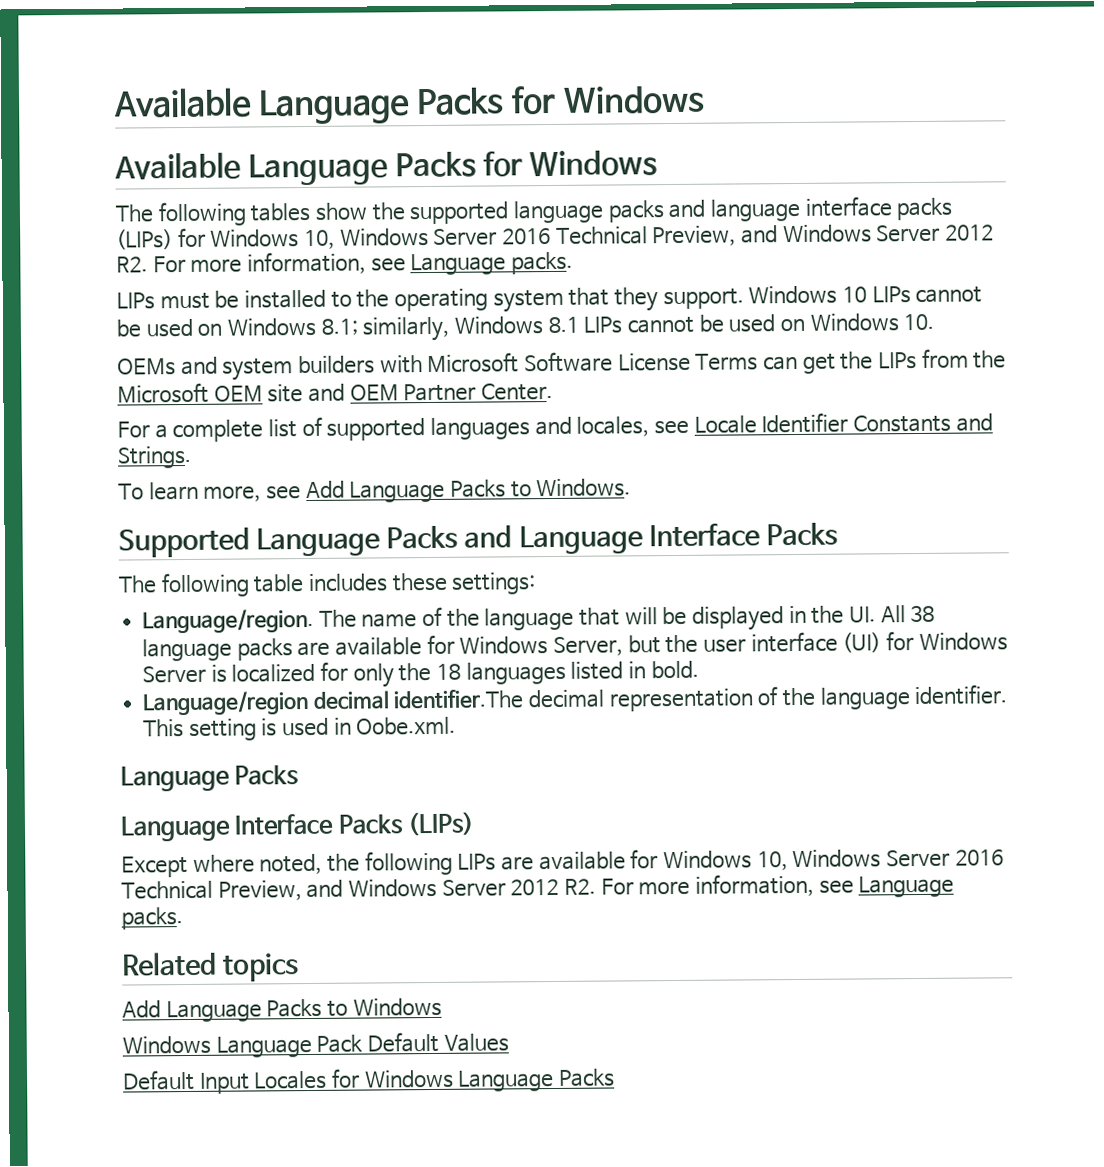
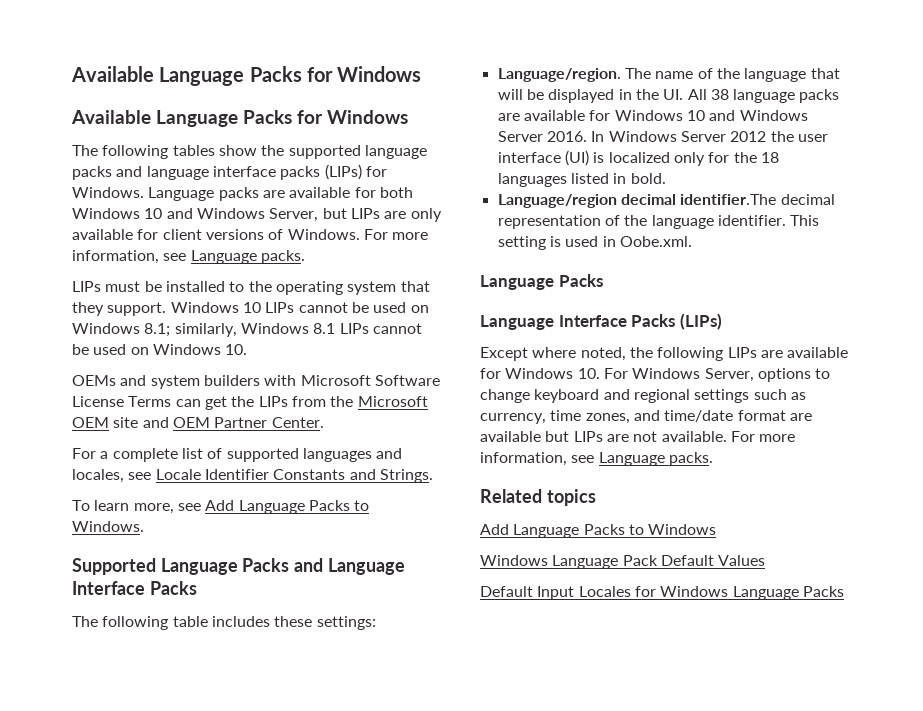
- The following tables show the supported language packs and language interface packs (LIPs) for Windows 10, Windows Server 2016 Technical Preview, and Windows Server 2012 R2. For more information, see Language packs.
+ The following tables show the supported language packs and language interface packs (LIPs) for Windows. Language packs are available for both Windows 10 and Windows Server, but LIPs are only available for client versions of Windows. For more information, see Language packs.
- The name of the language that will be displayed in the UI. All 38 language packs are available for Windows Server, but the user interface (UI) for Windows Server is localized for only the 18 languages listed in bold.
+ The name of the language that will be displayed in the UI. All 38 language packs are available for Windows 10 and Windows Server 2016. In Windows Server 2012 the user interface (UI) is localized only for the 18 languages listed in bold.
- Except where noted, the following LIPs are available for Windows 10, Windows Server 2016 Technical Preview, and Windows Server 2012 R2. For more information, see Language packs.
+ Except where noted, the following LIPs are available for Windows 10. For Windows Server, options to change keyboard and regional settings such as currency, time zones, and time/date format are available but LIPs are not available. For more information, see Language packs.

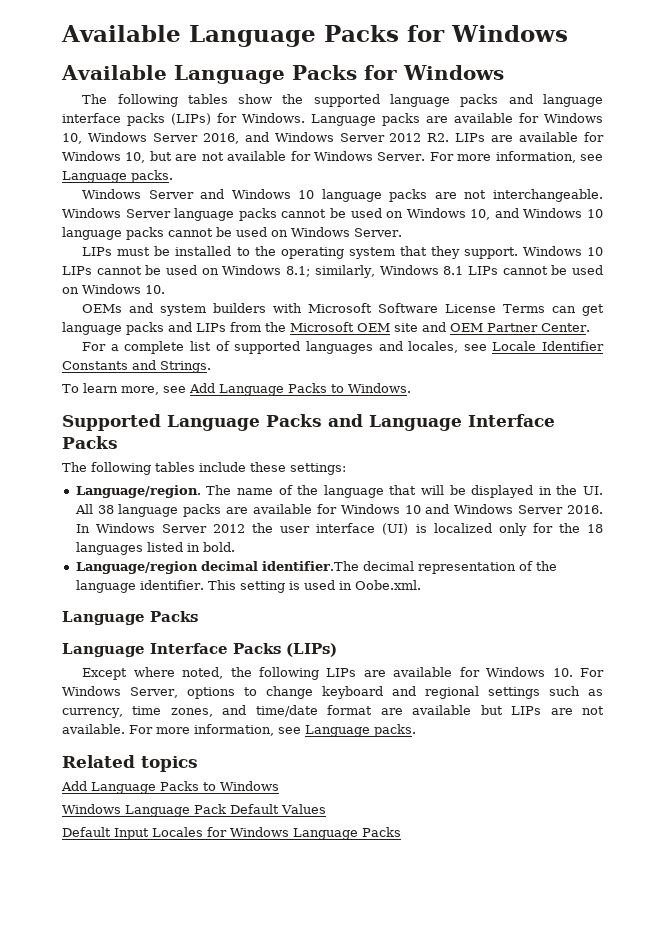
- Language packs are available for both Windows 10 and Windows Server, but LIPs are only available for client versions of Windows. For more information, see Language packs.
+ Language packs are available for Windows 10, Windows Server 2016, and Windows Server 2012 R2. LIPs are available for Windows 10, but are not available for Windows Server. For more information, see Language packs.
+ Windows Server and Windows 10 language packs are not interchangeable. Windows Server language packs cannot be used on Windows 10, and Windows 10 language packs cannot be used on Windows Server.
- OEMs and system builders with Microsoft Software License Terms can get the LIPs from the Microsoft OEM site and OEM Partner Center.
+ OEMs and system builders with Microsoft Software License Terms can get language packs and LIPs from the Microsoft OEM site and OEM Partner Center.
- The following table includes these settings:
+ The following tables include these settings:

